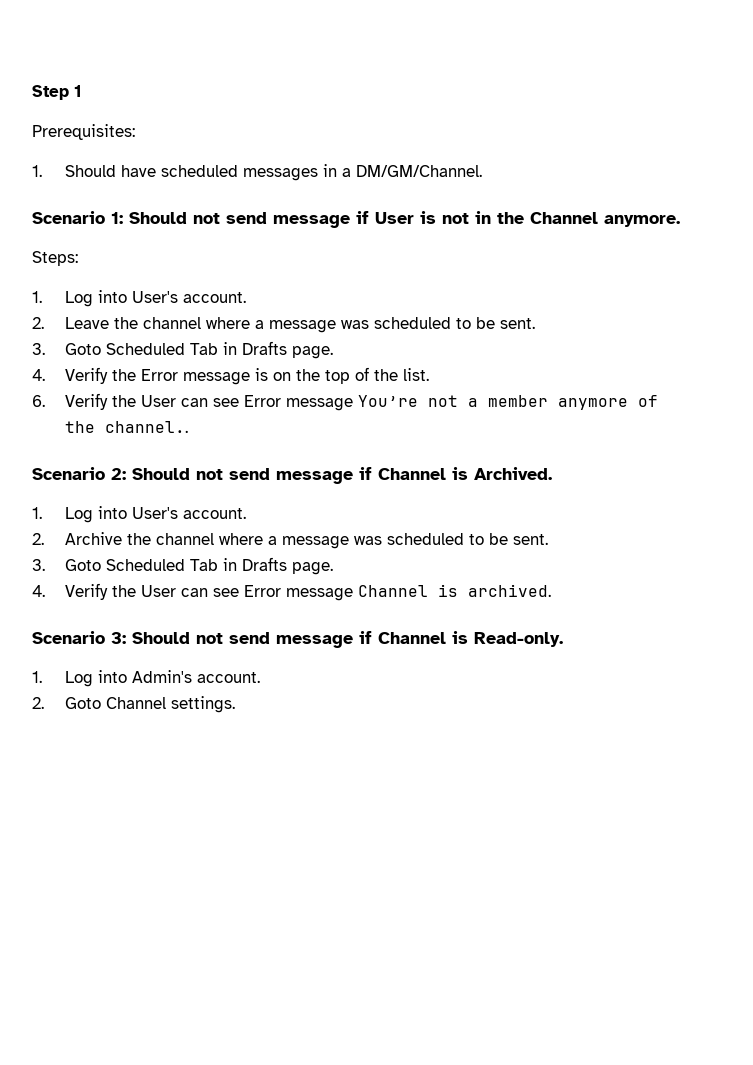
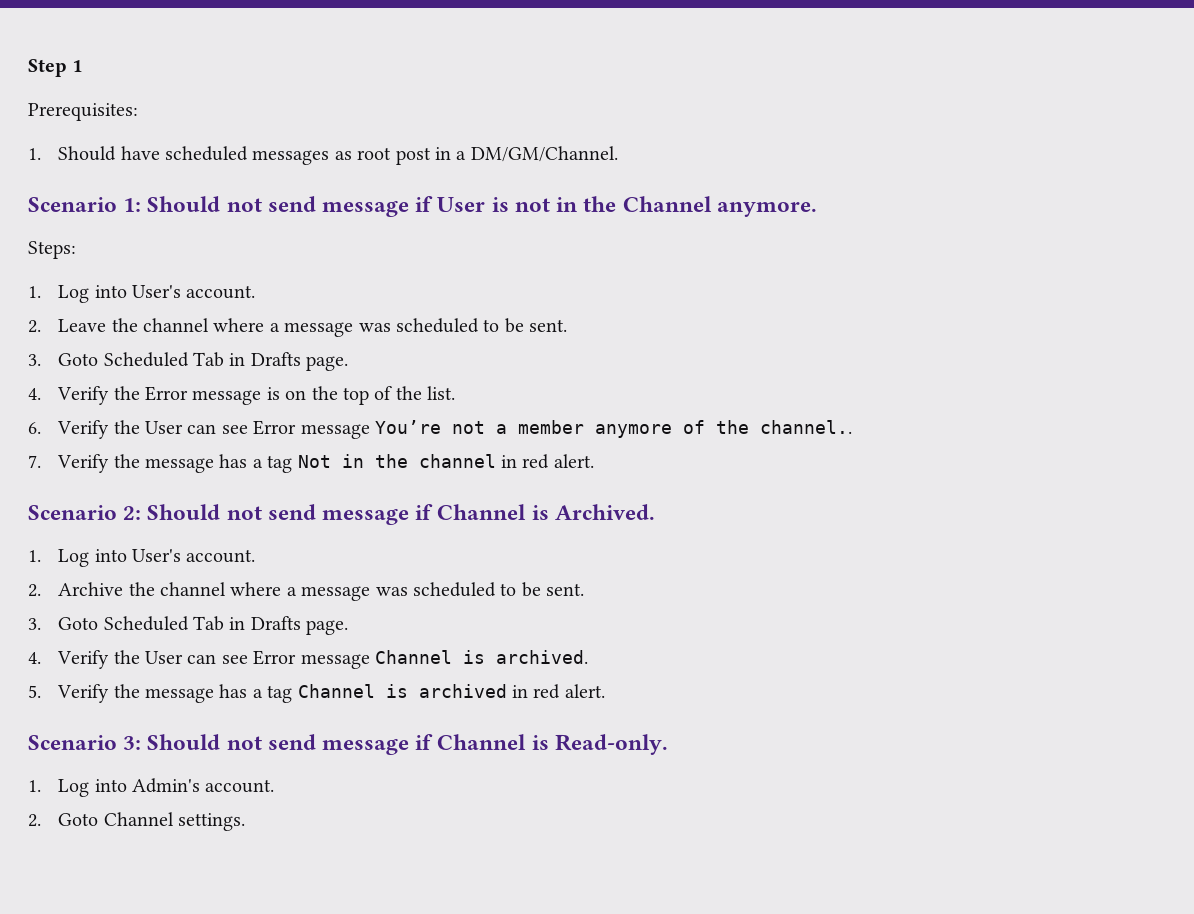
- 1. Should have scheduled messages in a DM/GM/Channel.
+ 1. Should have scheduled messages as root post in a DM/GM/Channel.
+ 7. Verify the message has a tag Not in the channel in red alert.
+ 5. Verify the message has a tag Channel is archived in red alert.

